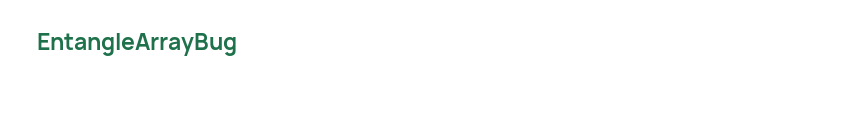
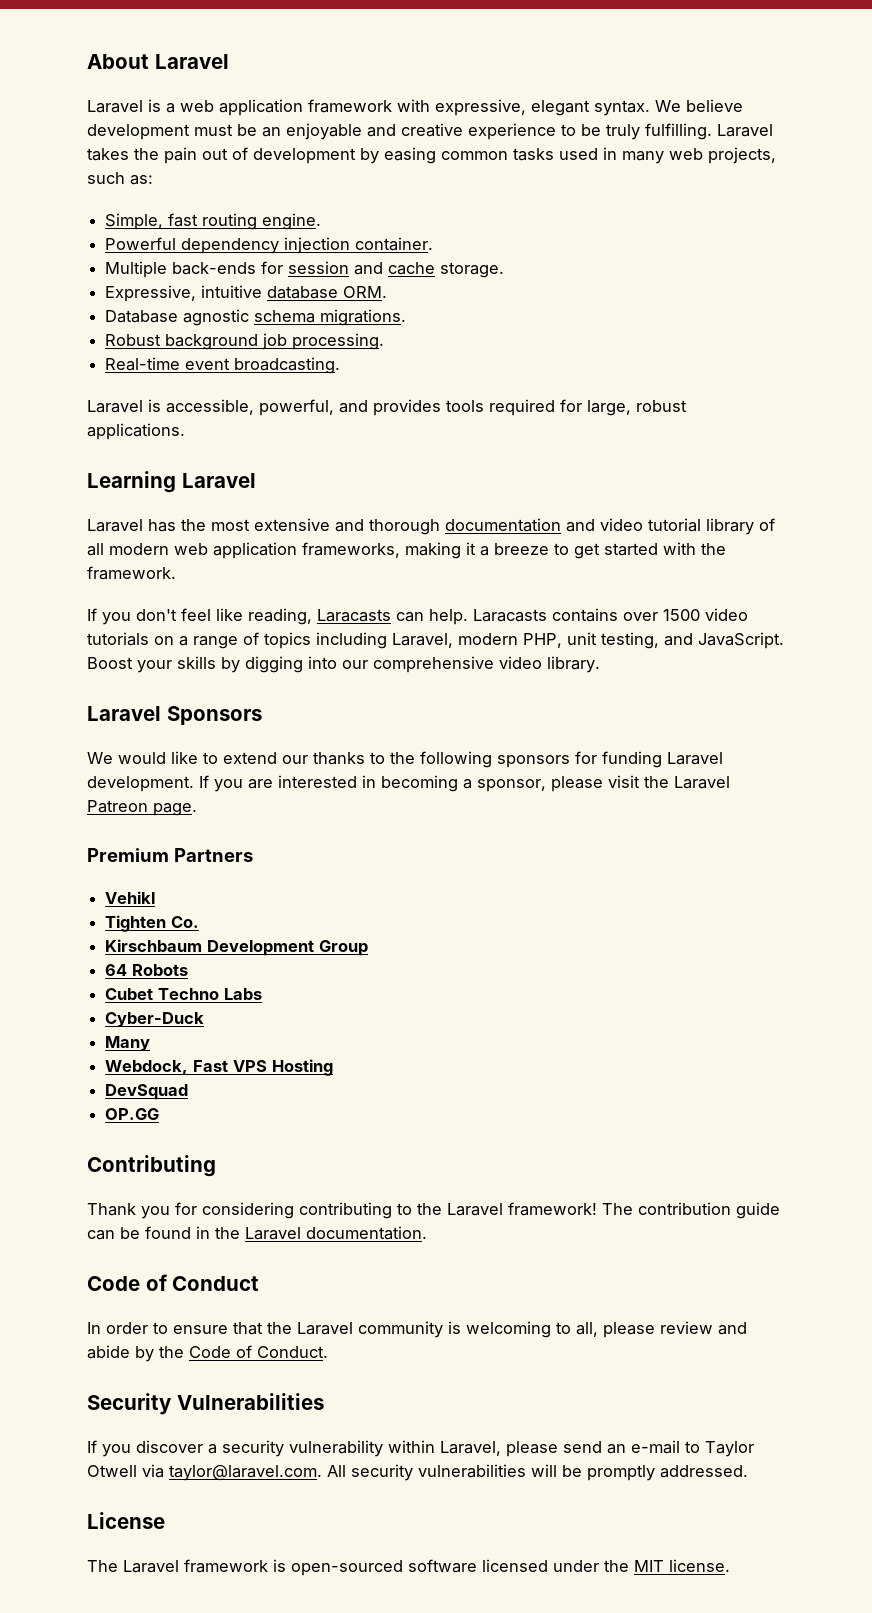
- EntangleArrayBug
+ About Laravel
+ Laravel is a web application framework with expressive, elegant syntax. We believe development must be an enjoyable and creative experience to be truly fulfilling. Laravel takes the pain out of development by easing common tasks used in many web projects, such as:
+ Simple, fast routing engine.
+ Powerful dependency injection container.
+ Multiple back-ends for session and cache storage.
+ Expressive, intuitive database ORM.
+ Database agnostic schema migrations.
+ Robust background job processing.
+ Real-time event broadcasting.
+ Laravel is accessible, powerful, and provides tools required for large, robust applications.
+ Learning Laravel
+ Laravel has the most extensive and thorough documentation and video tutorial library of all modern web application frameworks, making it a breeze to get started with the framework.
+ If you don't feel like reading, Laracasts can help. Laracasts contains over 1500 video tutorials on a range of topics including Laravel, modern PHP, unit testing, and JavaScript. Boost your skills by digging into our comprehensive video library.
+ Laravel Sponsors
+ We would like to extend our thanks to the following sponsors for funding Laravel development. If you are interested in becoming a sponsor, please visit the Laravel Patreon page.
+ Premium Partners
+ Vehikl
+ Tighten Co.
+ Kirschbaum Development Group
+ 64 Robots
+ Cubet Techno Labs
+ Cyber-Duck
+ Many
+ Webdock, Fast VPS Hosting
+ DevSquad
+ OP.GG
+ Contributing
+ Thank you for considering contributing to the Laravel framework! The contribution guide can be found in the Laravel documentation.
+ Code of Conduct
+ In order to ensure that the Laravel community is welcoming to all, please review and abide by the Code of Conduct.
+ Security Vulnerabilities
+ If you discover a security vulnerability within Laravel, please send an e-mail to Taylor Otwell via taylor@laravel.com. All security vulnerabilities will be promptly addressed.
+ License
+ The Laravel framework is open-sourced software licensed under the MIT license.

